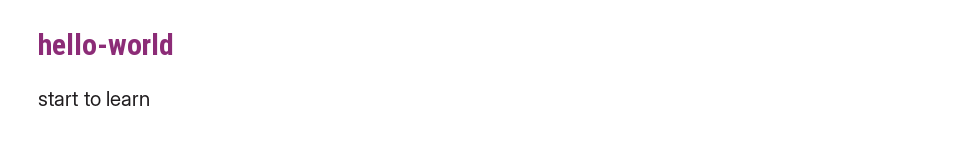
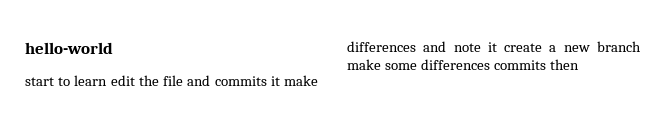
- start to learn
+ start to learn edit the file and commits it make differences and note it create a new branch make some differences commits then

